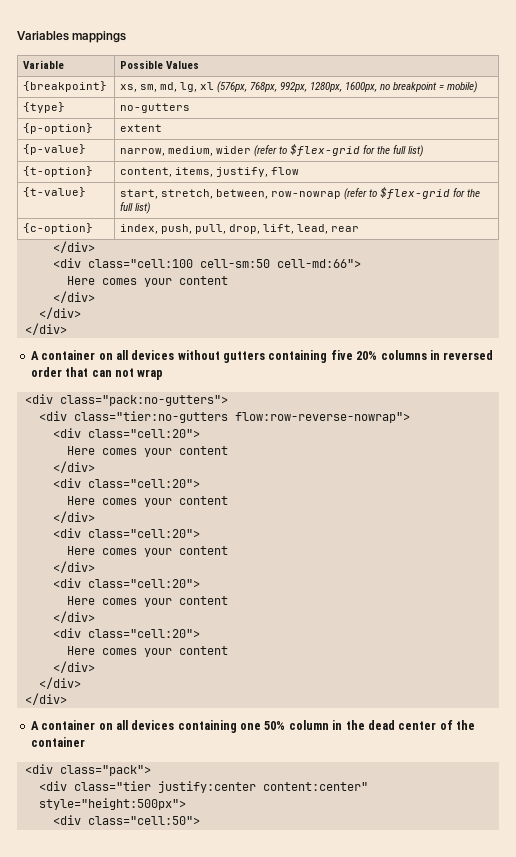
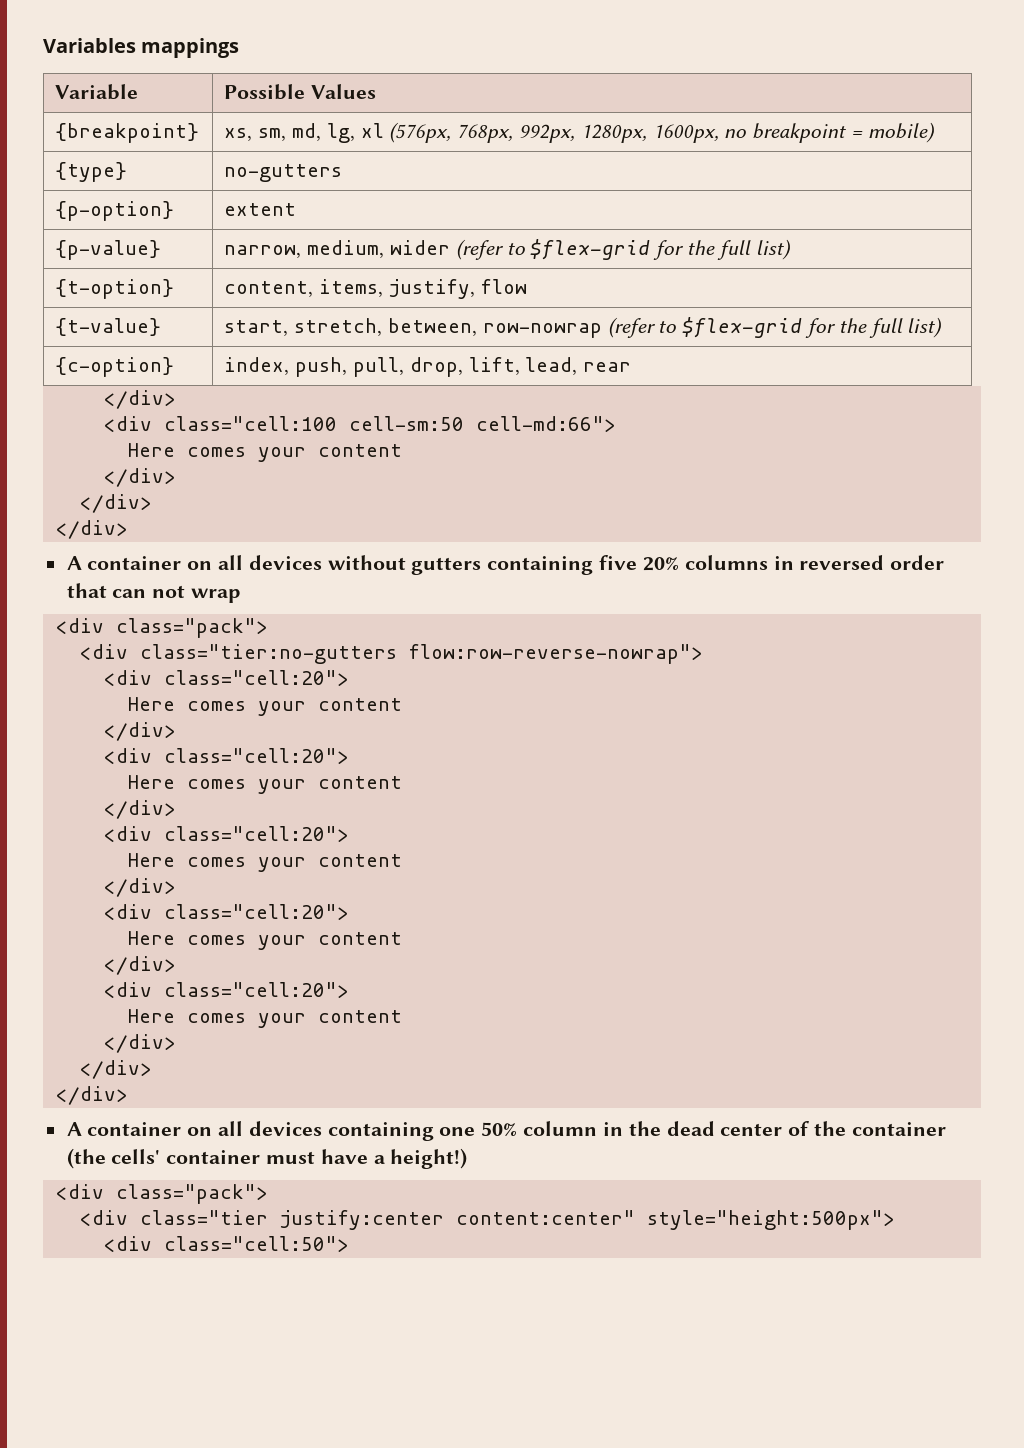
  A container on all devices without gutters containing five 20% columns in reversed order that can not wrap
- <div class="pack:no-gutters">
+ <div class="pack">
- A container on all devices containing one 50% column in the dead center of the container
+ A container on all devices containing one 50% column in the dead center of the container (the cells' container must have a height!)

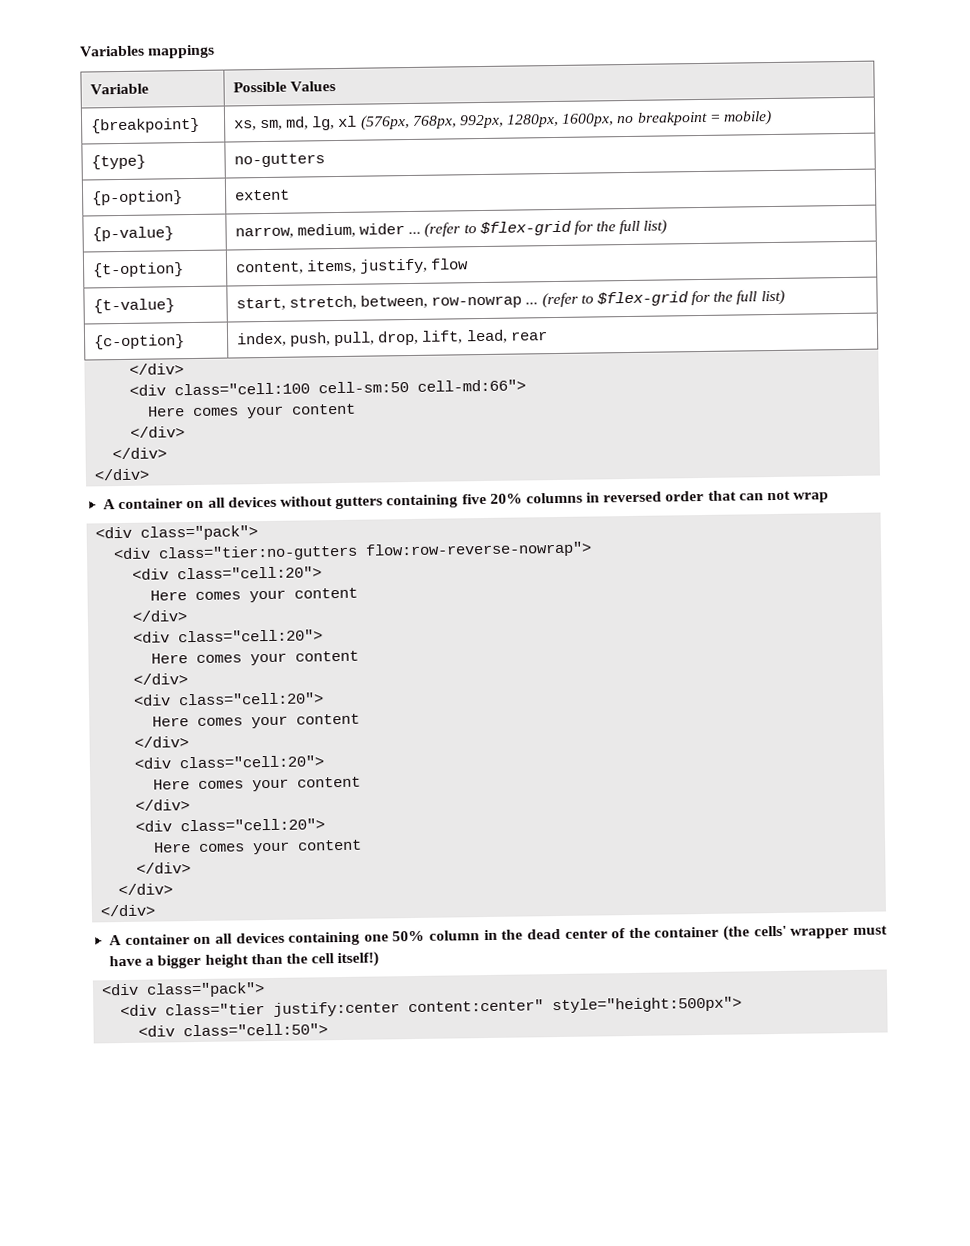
- {p-value} | narrow, medium, wider (refer to $flex-grid for the full list)
+ {p-value} | narrow, medium, wider ... (refer to $flex-grid for the full list)
- {t-value} | start, stretch, between, row-nowrap (refer to $flex-grid for the full list)
+ {t-value} | start, stretch, between, row-nowrap ... (refer to $flex-grid for the full list)
- A container on all devices containing one 50% column in the dead center of the container (the cells' container must have a height!)
+ A container on all devices containing one 50% column in the dead center of the container (the cells' wrapper must have a bigger height than the cell itself!)

